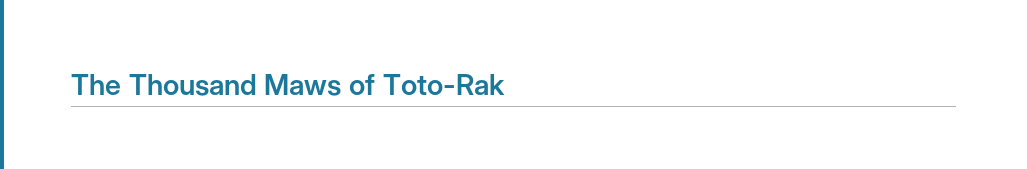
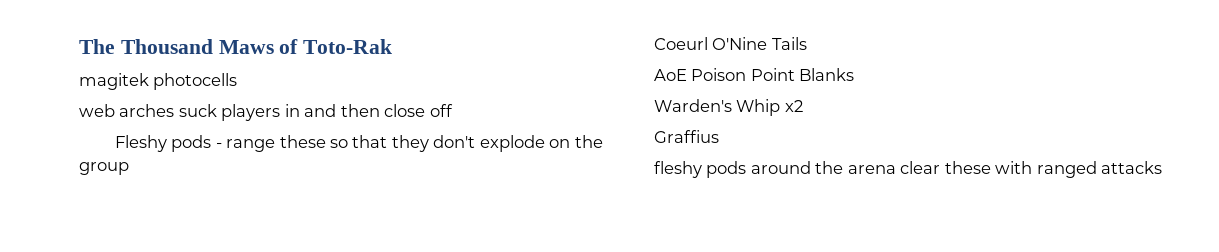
+ magitek photocells
+ web arches suck players in and then close off
+ Fleshy pods - range these so that they don't explode on the group
+ Coeurl O'Nine Tails
+ AoE Poison Point Blanks
+ Warden's Whip x2
+ Graffius
+ fleshy pods around the arena clear these with ranged attacks

